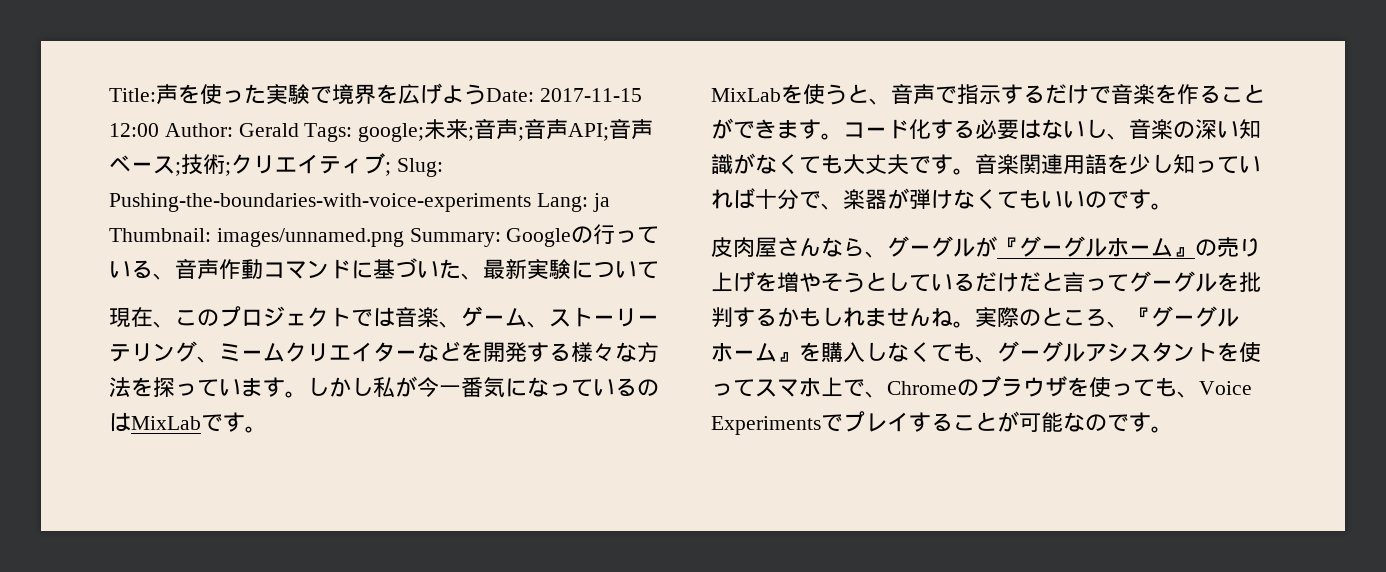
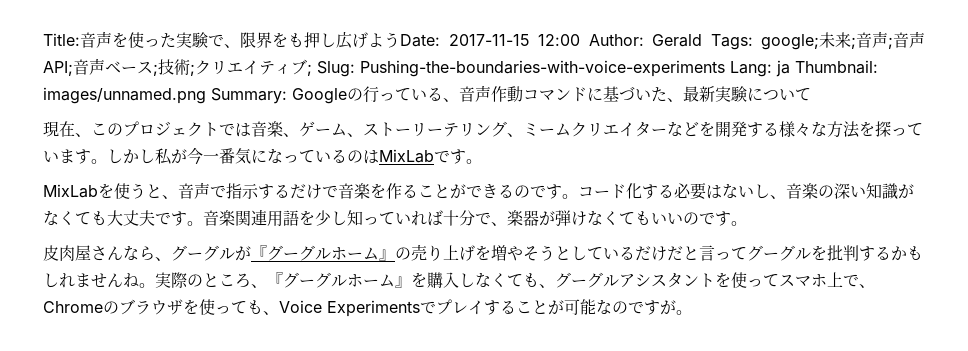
- Title:声を使った実験で境界を広げようDate: 2017-11-15 12:00 Author: Gerald Tags: google;未来;音声;音声API;音声ベース;技術;クリエイティブ; Slug: Pushing-the-boundaries-with-voice-experiments Lang: ja Thumbnail: images/unnamed.png Summary: Googleの行っている、音声作動コマンドに基づいた、最新実験について
+ Title:音声を使った実験で、限界をも押し広げようDate: 2017-11-15 12:00 Author: Gerald Tags: google;未来;音声;音声API;音声ベース;技術;クリエイティブ; Slug: Pushing-the-boundaries-with-voice-experiments Lang: ja Thumbnail: images/unnamed.png Summary: Googleの行っている、音声作動コマンドに基づいた、最新実験について
- MixLabを使うと、音声で指示するだけで音楽を作ることができます。
+ MixLabを使うと、音声で指示するだけで音楽を作ることができるのです。
- 実際のところ、『グーグルホーム』を購入しなくても、グーグルアシスタントを使ってスマホ上で、Chromeのブラウザを使っても、Voice Experimentsでプレイすることが可能なのです。
+ 実際のところ、『グーグルホーム』を購入しなくても、グーグルアシスタントを使ってスマホ上で、Chromeのブラウザを使っても、Voice Experimentsでプレイすることが可能なのですが。

